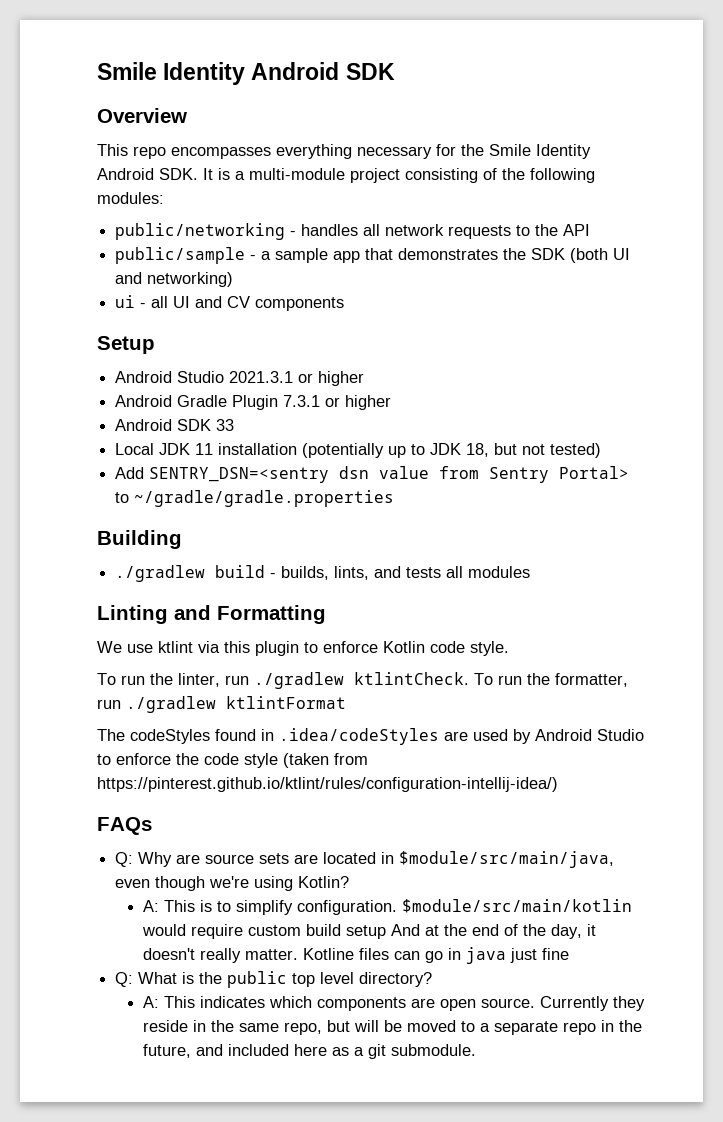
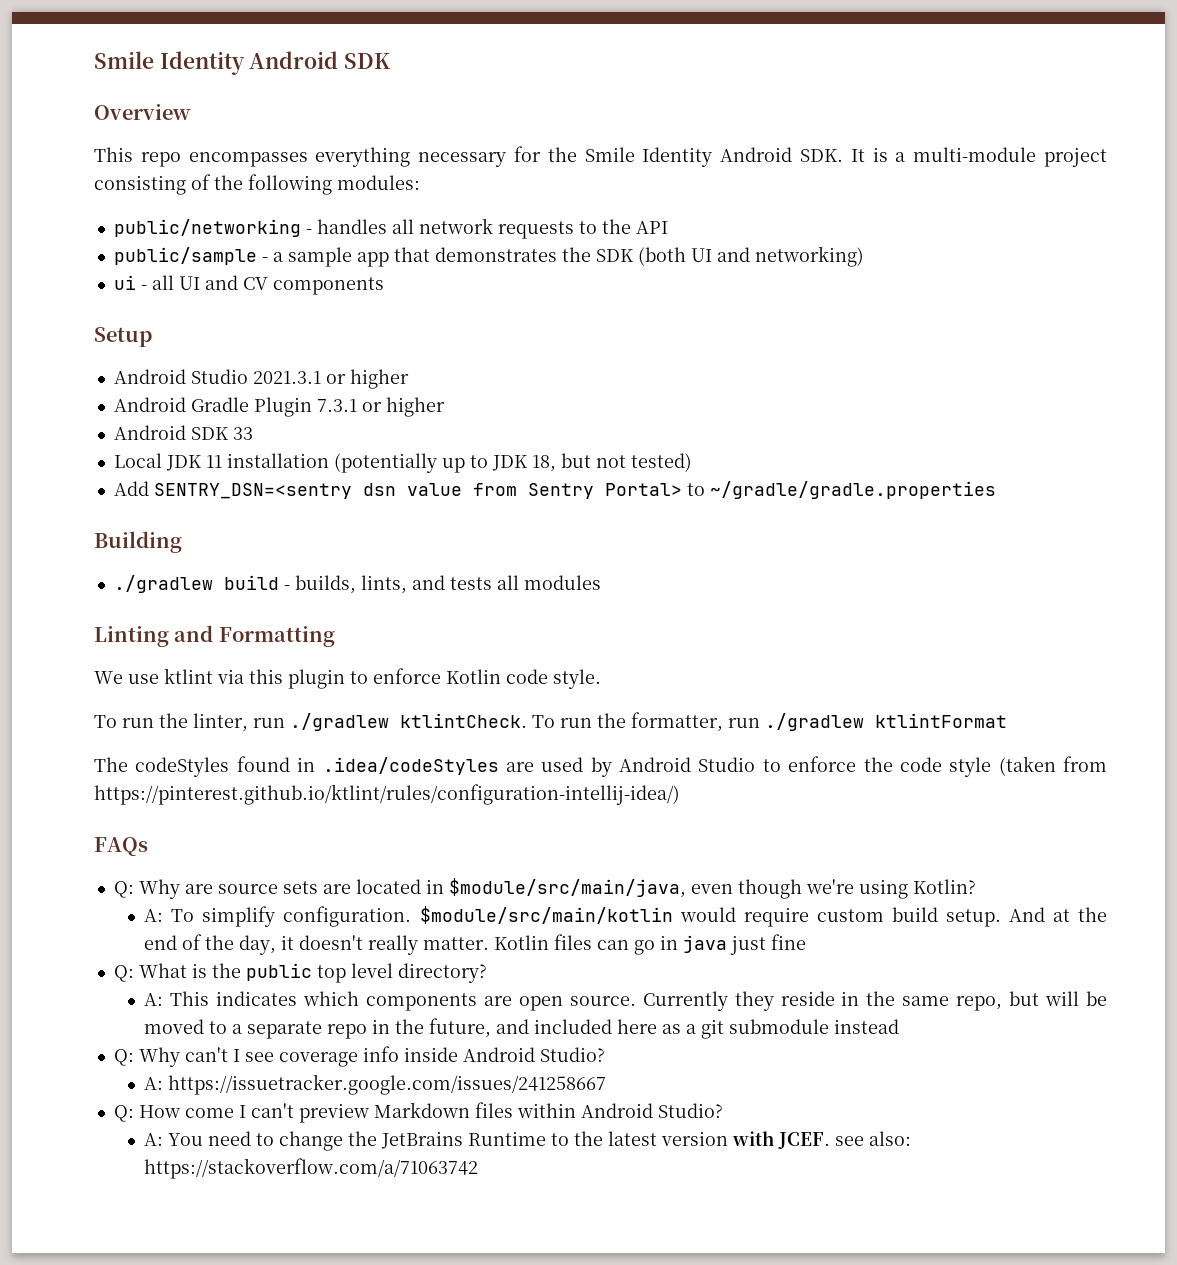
- A: This is to simplify configuration.
+ A: To simplify configuration.
- $module/src/main/kotlin would require custom build setup And at the end of the day, it doesn't really matter.
+ $module/src/main/kotlin would require custom build setup. And at the end of the day, it doesn't really matter.
- Kotline files can go in java just fine
+ Kotlin files can go in java just fine
- Currently they reside in the same repo, but will be moved to a separate repo in the future, and included here as a git submodule.
+ Currently they reside in the same repo, but will be moved to a separate repo in the future, and included here as a git submodule instead
+ Q: Why can't I see coverage info inside Android Studio?
+ A: https://issuetracker.google.com/issues/241258667
+ Q: How come I can't preview Markdown files within Android Studio?
+ A: You need to change the JetBrains Runtime to the latest version with JCEF. see also: https://stackoverflow.com/a/71063742

